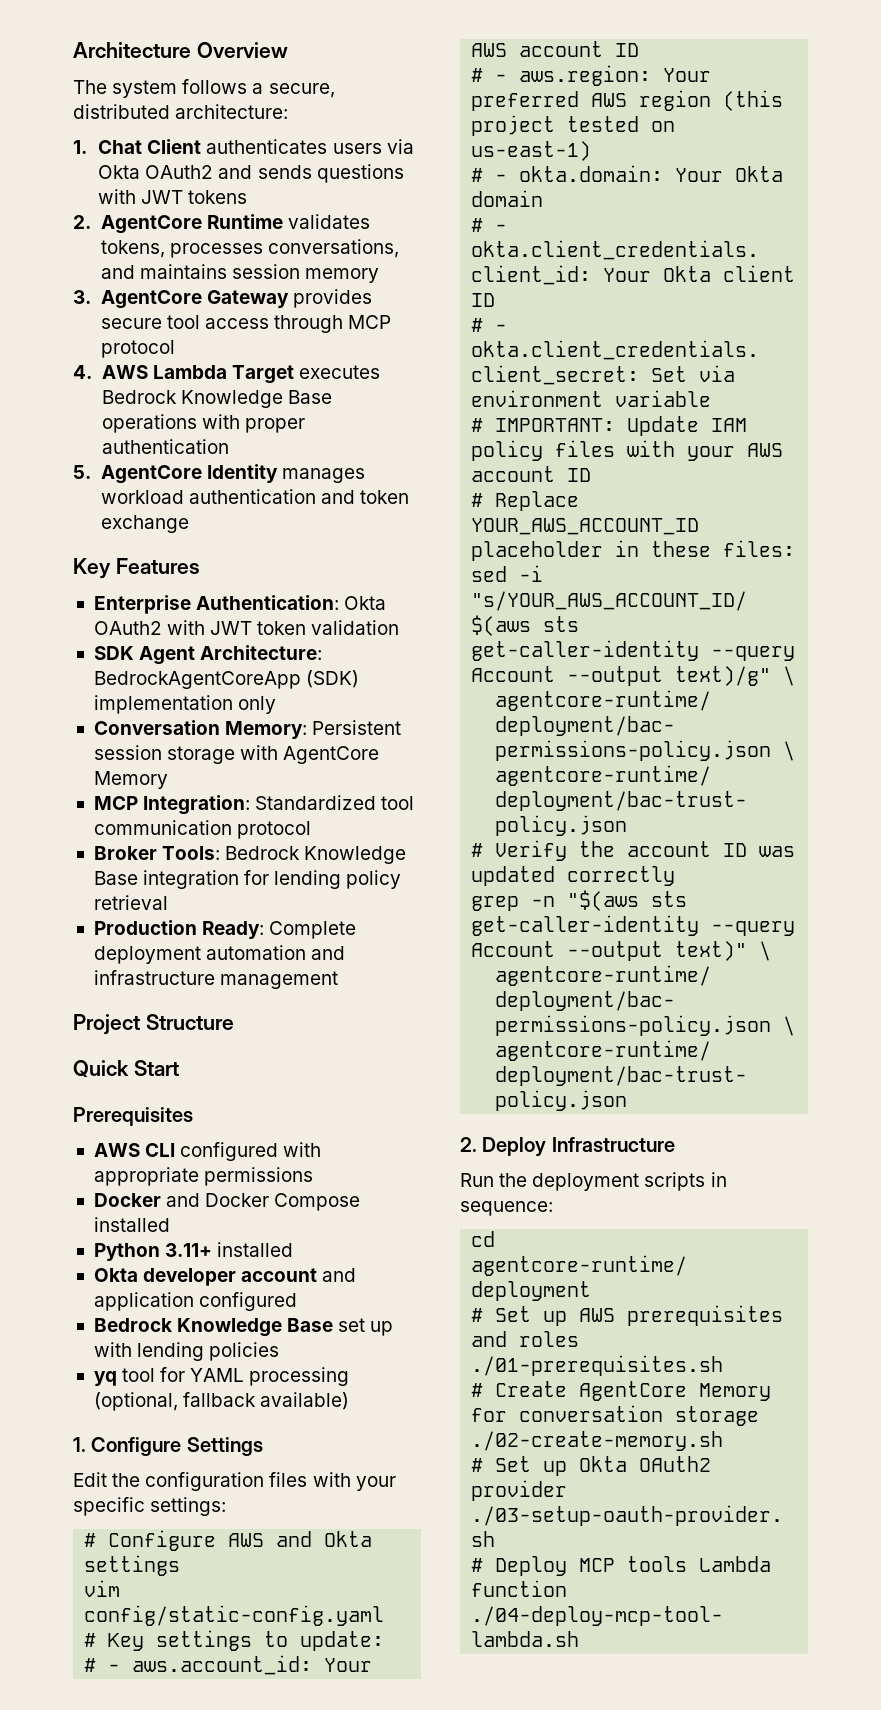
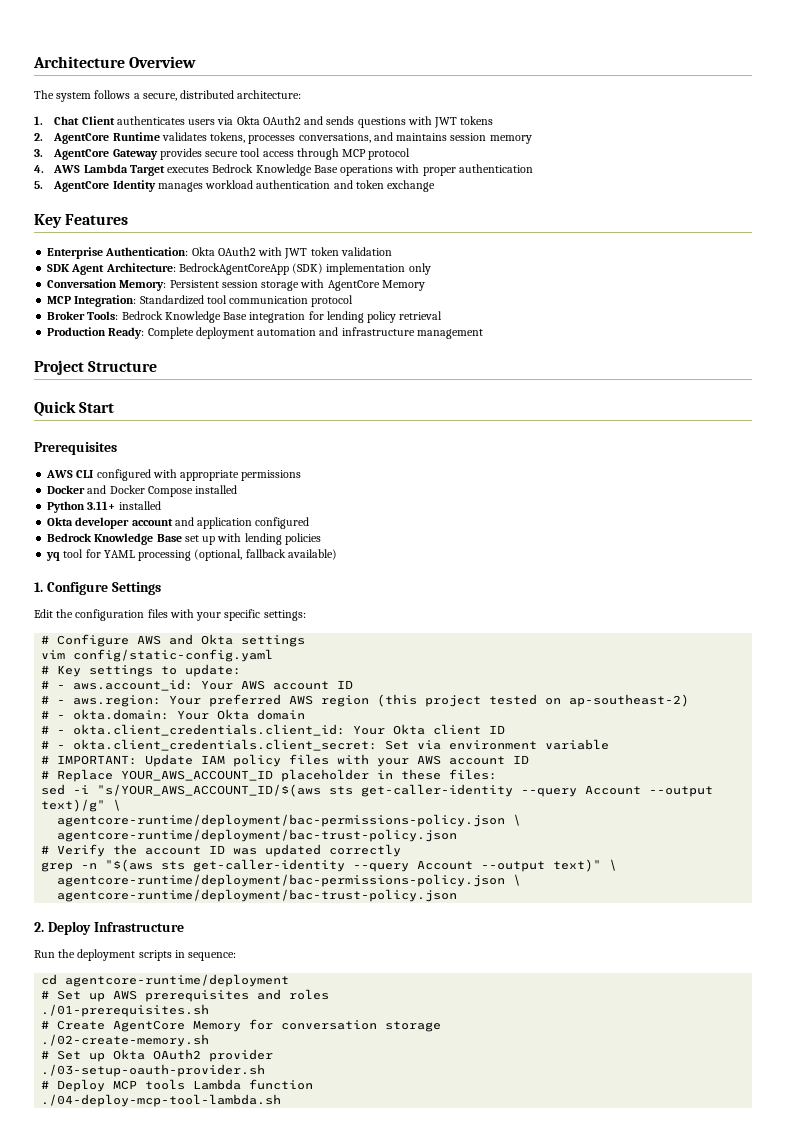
- # - aws.region: Your preferred AWS region (this project tested on us-east-1)
+ # - aws.region: Your preferred AWS region (this project tested on ap-southeast-2)

